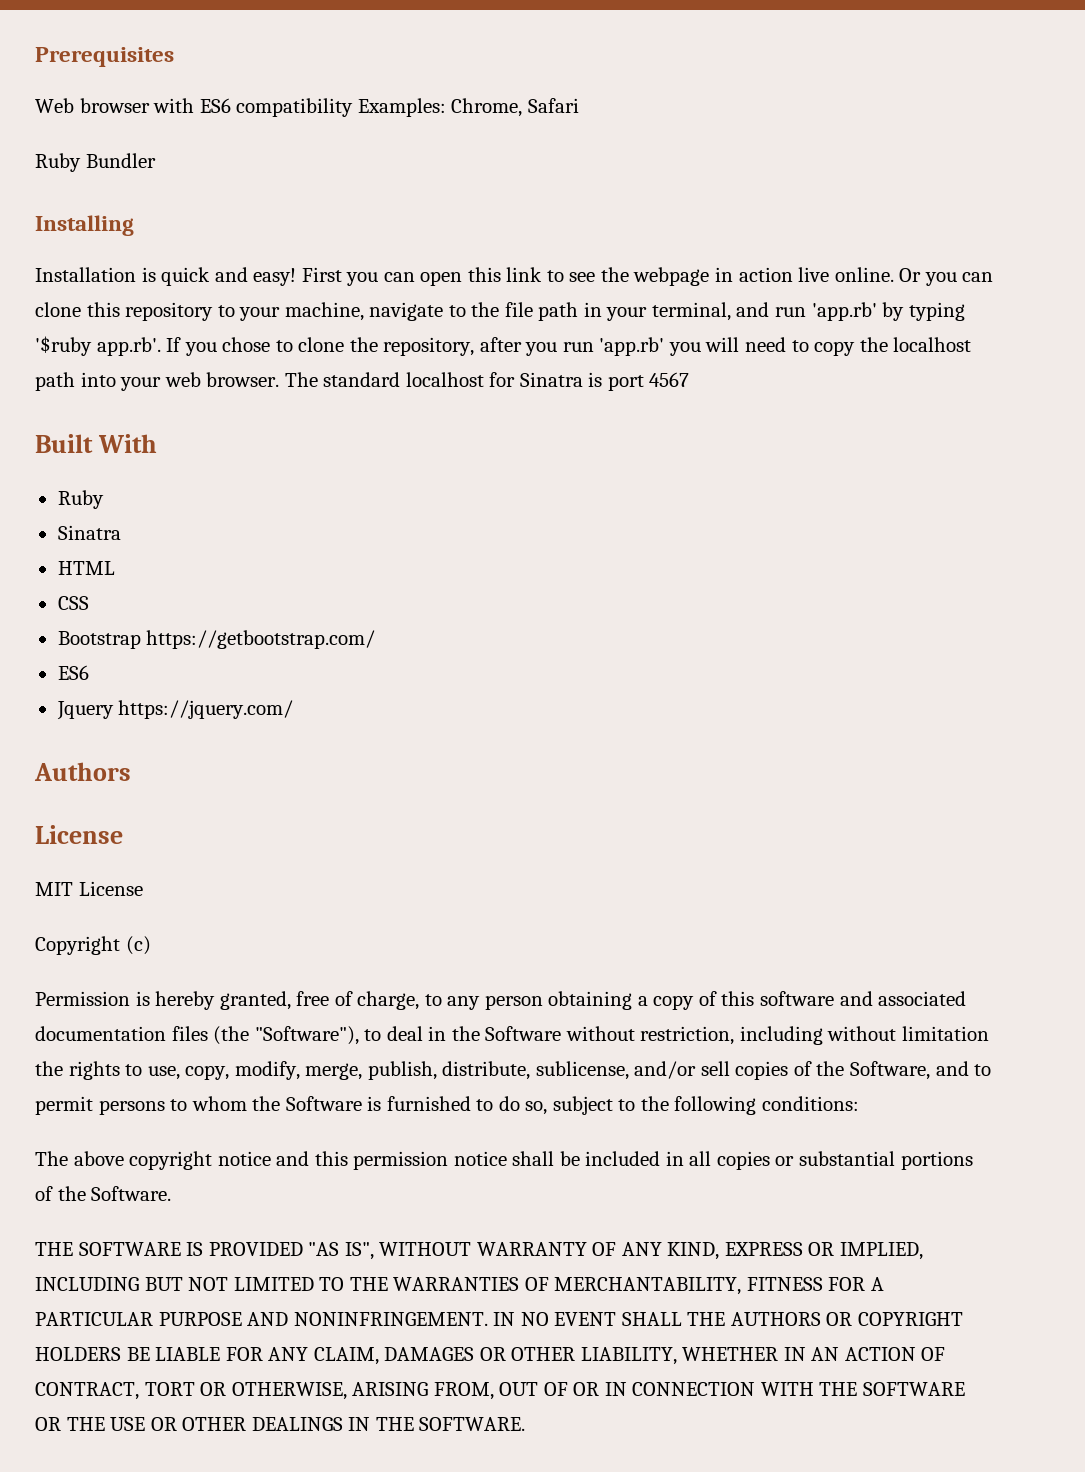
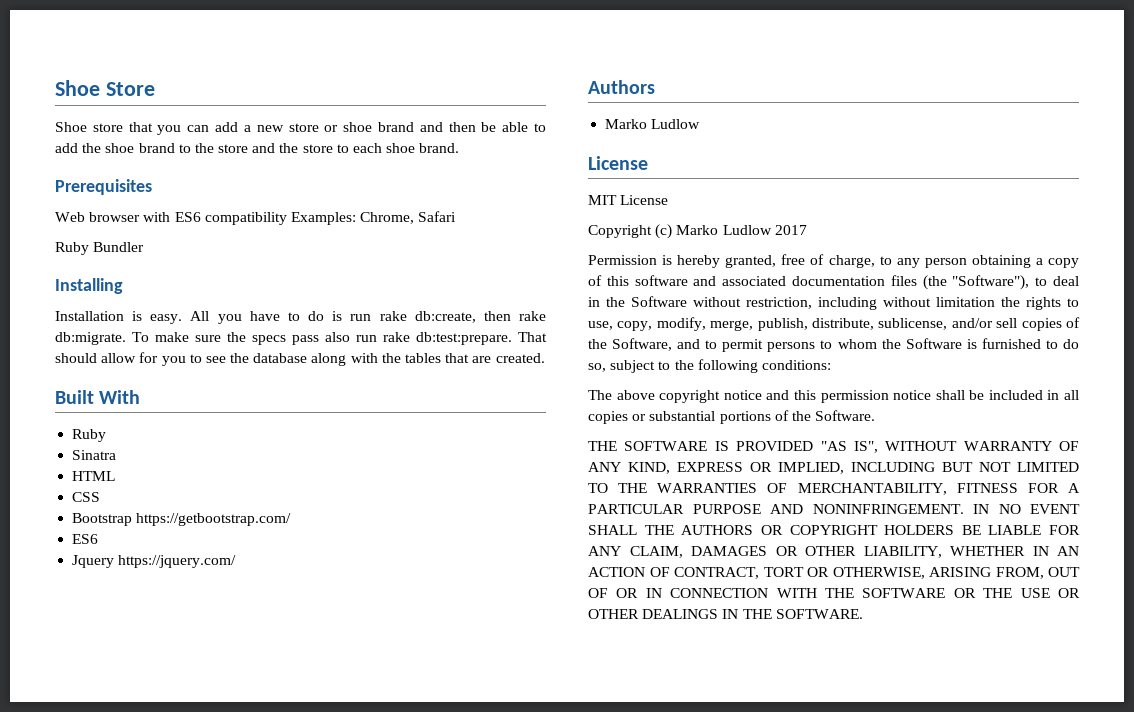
+ Shoe Store
+ Shoe store that you can add a new store or shoe brand and then be able to add the shoe brand to the store and the store to each shoe brand.
- Installation is quick and easy! First you can open this link to see the webpage in action live online. Or you can clone this repository to your machine, navigate to the file path in your terminal, and run 'app.rb' by typing '$ruby app.rb'. If you chose to clone the repository, after you run 'app.rb' you will need to copy the localhost path into your web browser. The standard localhost for Sinatra is port 4567
+ Installation is easy. All you have to do is run rake db:create, then rake db:migrate. To make sure the specs pass also run rake db:test:prepare. That should allow for you to see the database along with the tables that are created.
  Authors
+ Marko Ludlow
- Copyright (c)
+ Copyright (c) Marko Ludlow 2017

